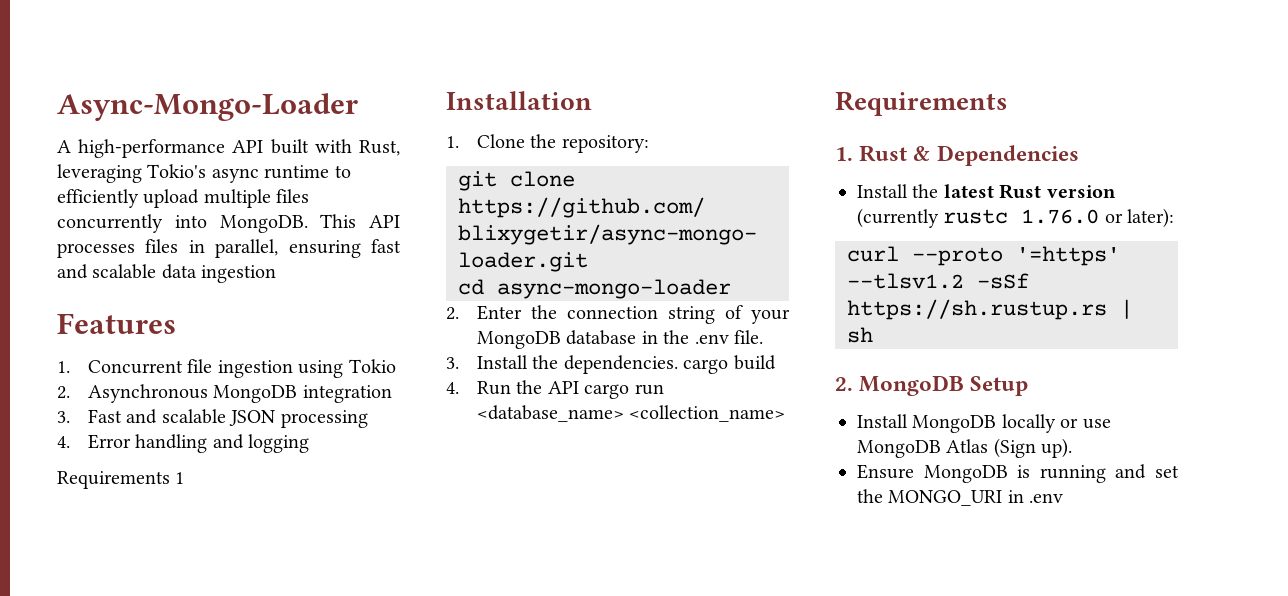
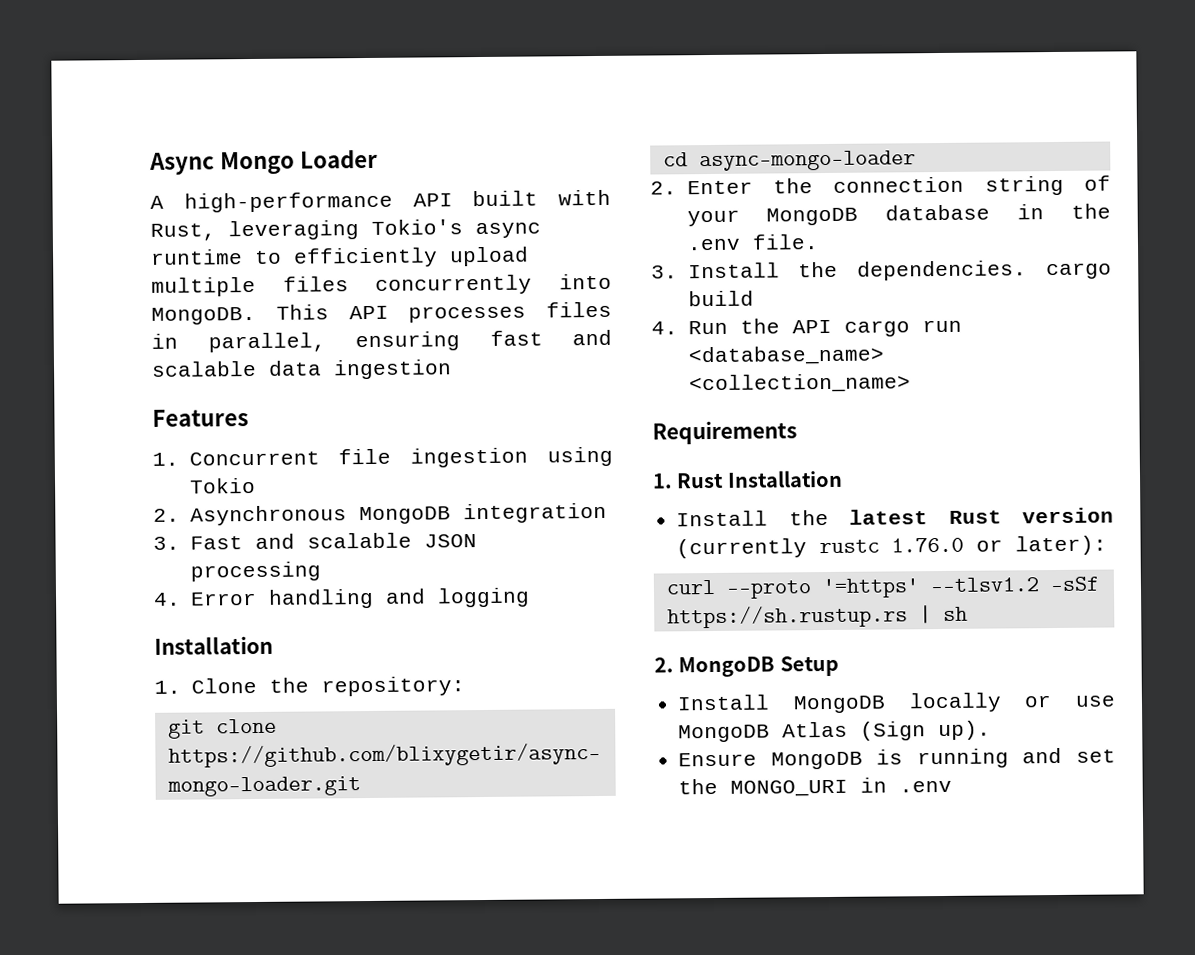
- Async-Mongo-Loader
+ Async Mongo Loader
- Requirements 1
- 1. Rust & Dependencies
+ 1. Rust Installation

